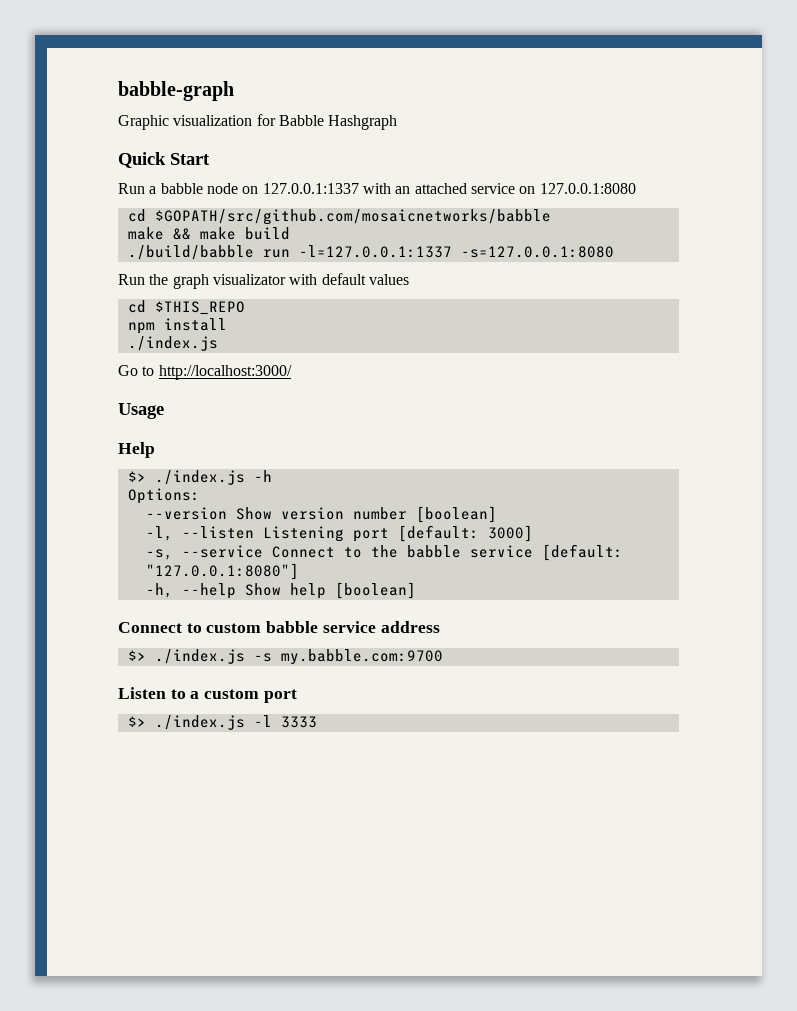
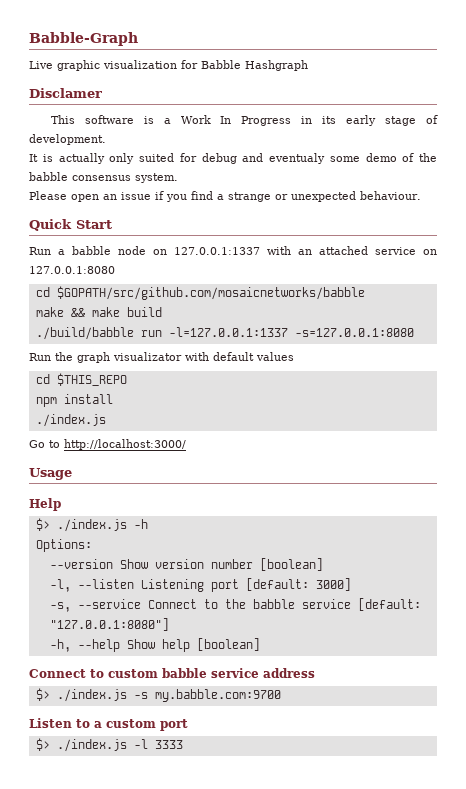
- babble-graph
- Graphic visualization for Babble Hashgraph
+ Babble-Graph
+ Live graphic visualization for Babble Hashgraph
+ Disclamer
+ This software is a Work In Progress in its early stage of development.
+ It is actually only suited for debug and eventualy some demo of the babble consensus system.
+ Please open an issue if you find a strange or unexpected behaviour.

